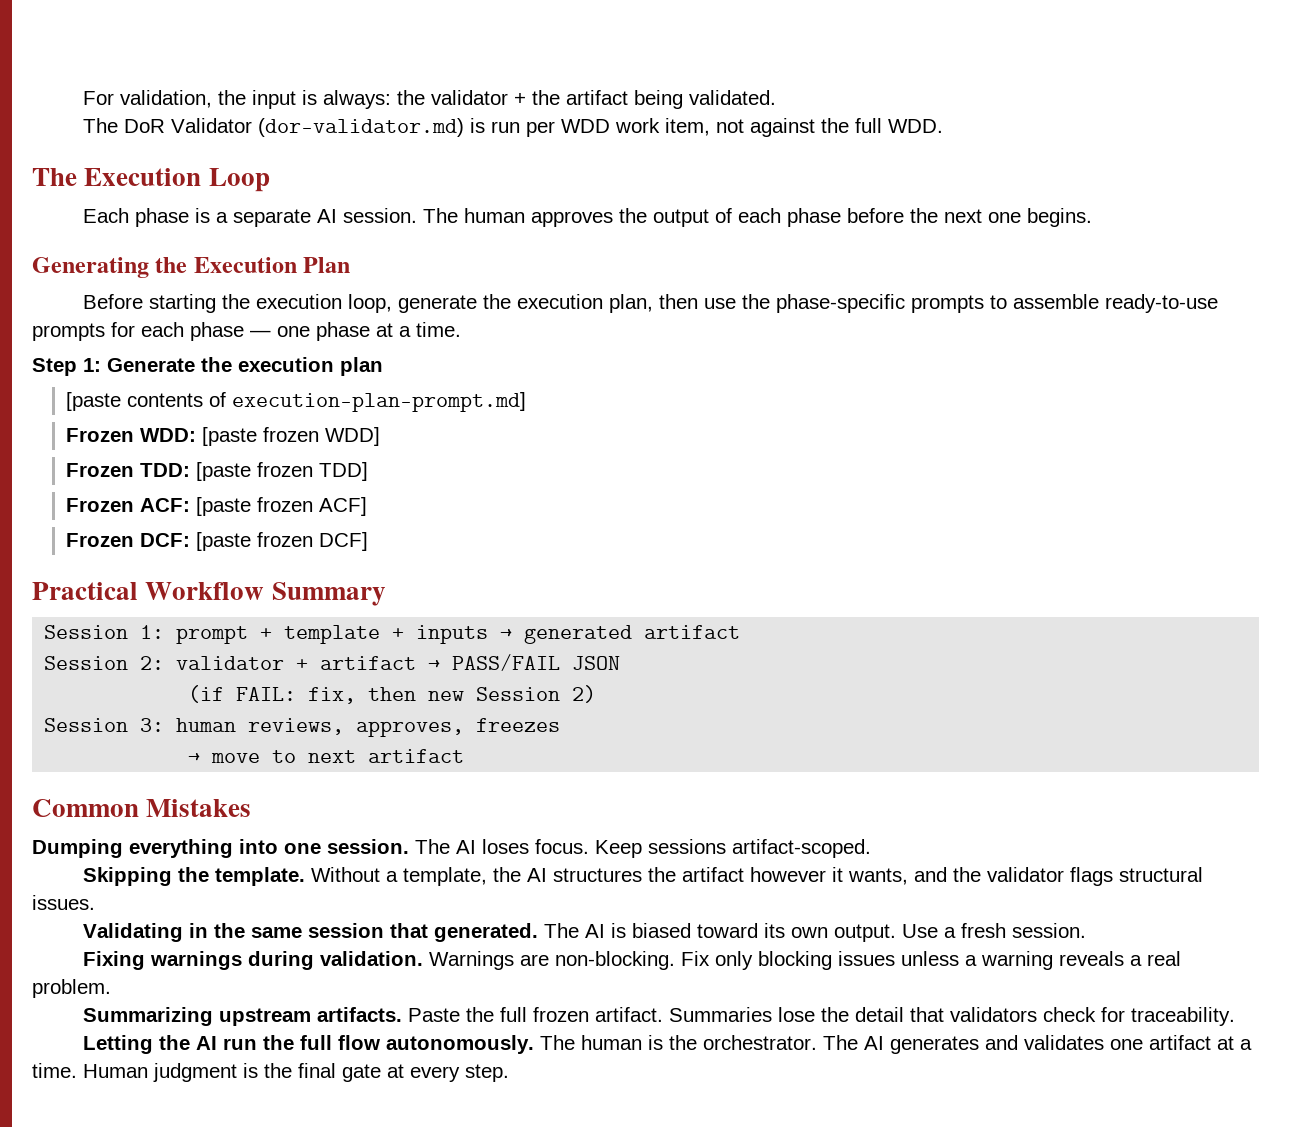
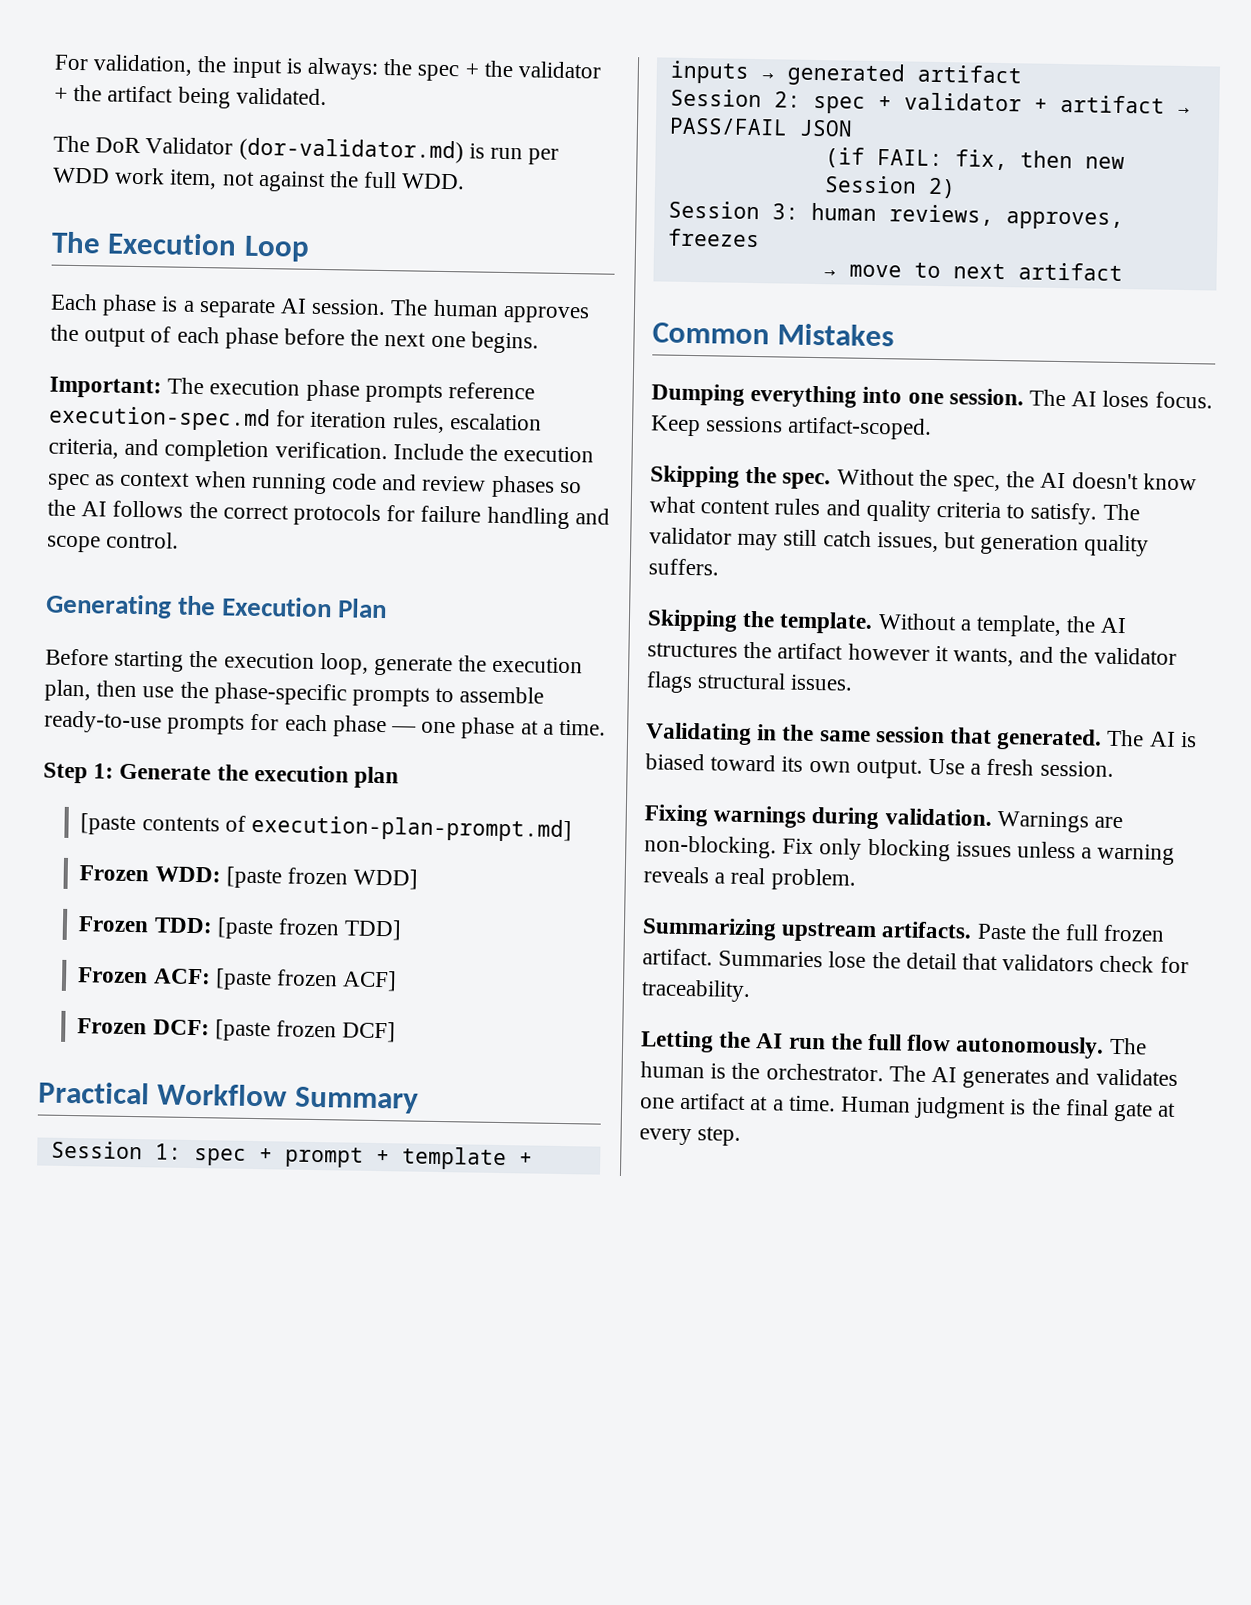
- For validation, the input is always: the validator + the artifact being validated.
+ For validation, the input is always: the spec + the validator + the artifact being validated.
+ Important: The execution phase prompts reference execution-spec.md for iteration rules, escalation criteria, and completion verification. Include the execution spec as context when running code and review phases so the AI follows the correct protocols for failure handling and scope control.
- Session 1: prompt + template + inputs → generated artifact
+ Session 1: spec + prompt + template + inputs → generated artifact
- Session 2: validator + artifact → PASS/FAIL JSON
+ Session 2: spec + validator + artifact → PASS/FAIL JSON
+ Skipping the spec. Without the spec, the AI doesn't know what content rules and quality criteria to satisfy. The validator may still catch issues, but generation quality suffers.

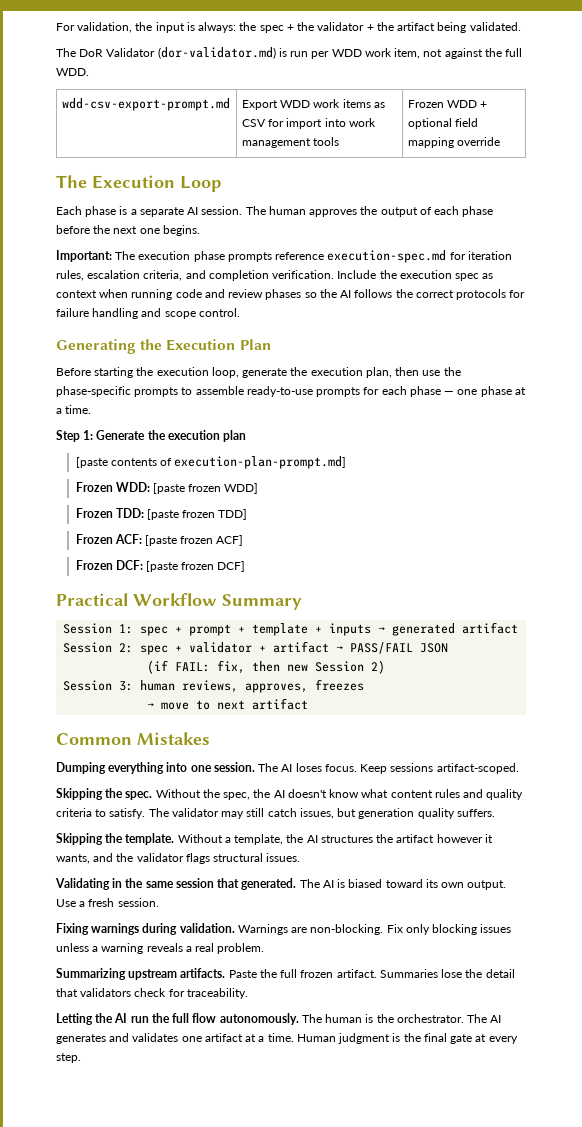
+ wdd-csv-export-prompt.md | Export WDD work items as CSV for import into work management tools | Frozen WDD + optional field mapping override

